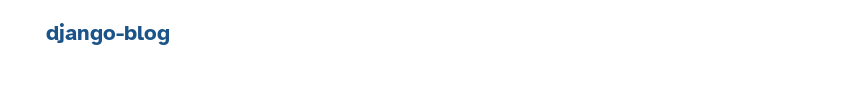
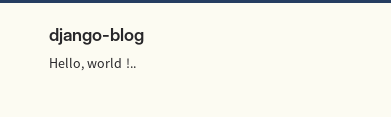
+ Hello, world !..

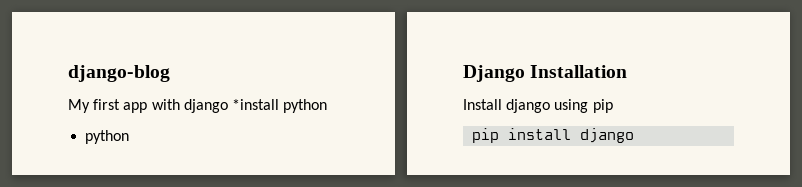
- Hello, world !..
+ My first app with django *install python
+ python
+ Django Installation
+ Install django using pip
+ pip install django

